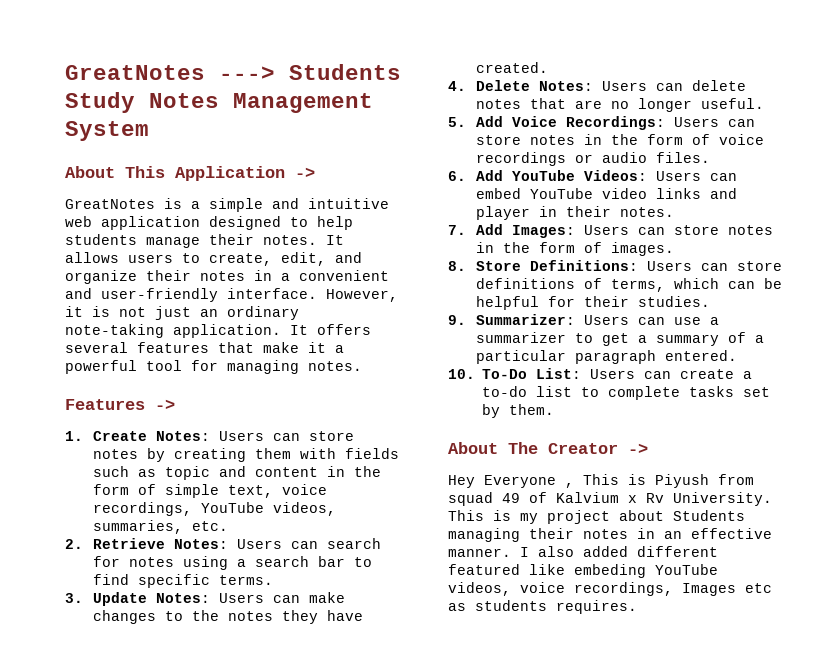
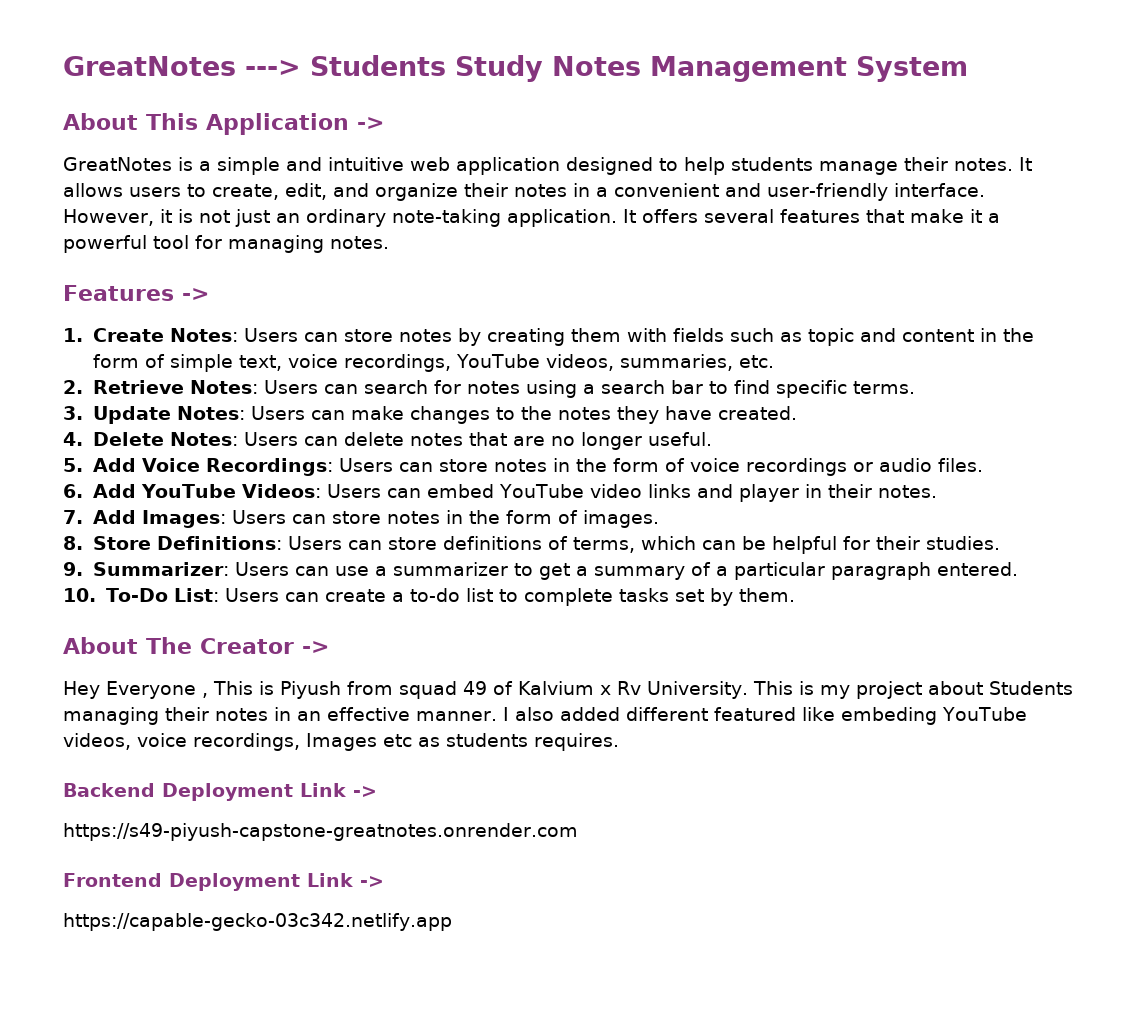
+ Backend Deployment Link ->
+ https://s49-piyush-capstone-greatnotes.onrender.com
+ Frontend Deployment Link ->
+ https://capable-gecko-03c342.netlify.app

